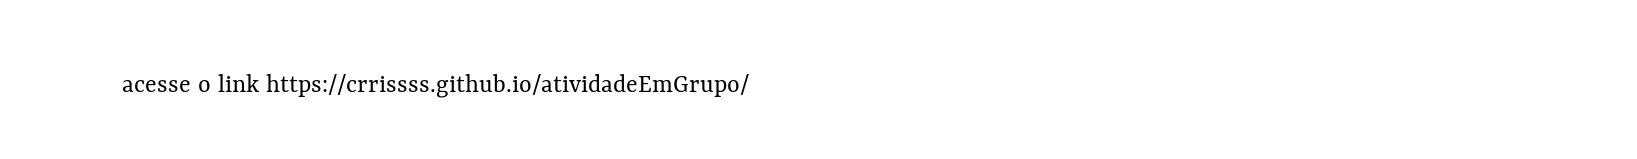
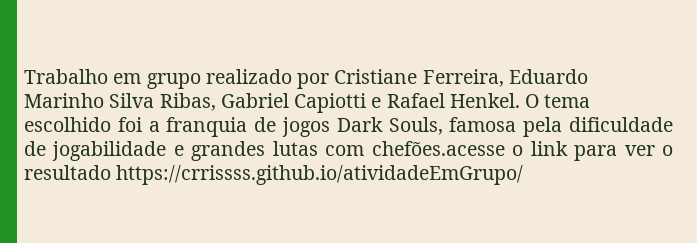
- acesse o link https://crrissss.github.io/atividadeEmGrupo/
+ Trabalho em grupo realizado por Cristiane Ferreira, Eduardo Marinho Silva Ribas, Gabriel Capiotti e Rafael Henkel. O tema escolhido foi a franquia de jogos Dark Souls, famosa pela dificuldade de jogabilidade e grandes lutas com chefões.acesse o link para ver o resultado https://crrissss.github.io/atividadeEmGrupo/

